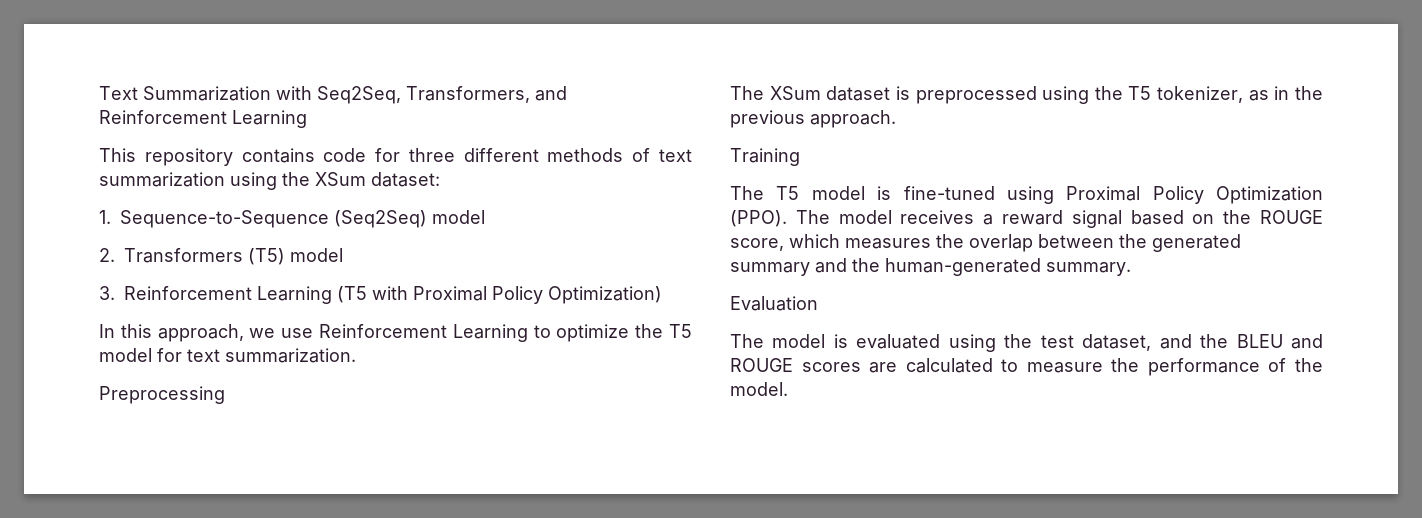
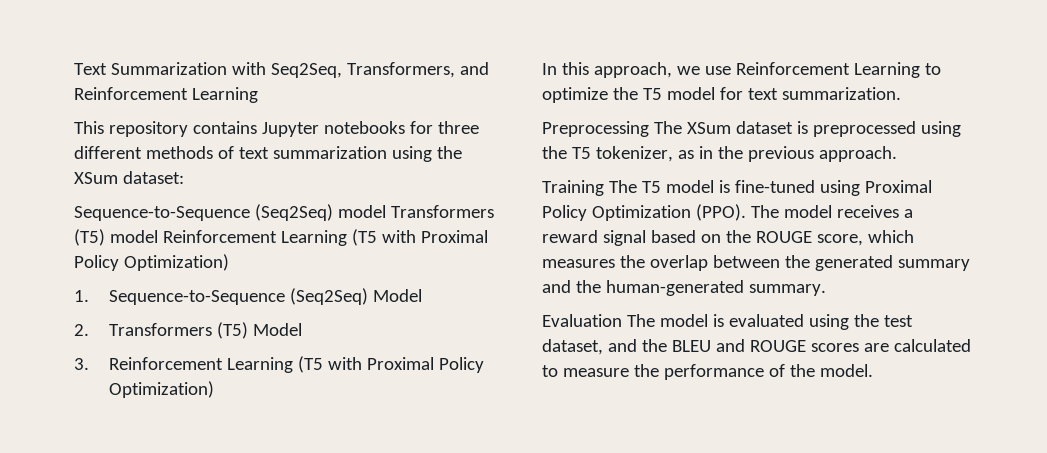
- This repository contains code for three different methods of text summarization using the XSum dataset:
+ This repository contains Jupyter notebooks for three different methods of text summarization using the XSum dataset:
+ Sequence-to-Sequence (Seq2Seq) model Transformers (T5) model Reinforcement Learning (T5 with Proximal Policy Optimization)
- 1. Sequence-to-Sequence (Seq2Seq) model
+ 1. Sequence-to-Sequence (Seq2Seq) Model
- 2. Transformers (T5) model
+ 2. Transformers (T5) Model
- Preprocessing
- The XSum dataset is preprocessed using the T5 tokenizer, as in the previous approach.
+ Preprocessing The XSum dataset is preprocessed using the T5 tokenizer, as in the previous approach.
- Training
- The T5 model is fine-tuned using Proximal Policy Optimization (PPO).
+ Training The T5 model is fine-tuned using Proximal Policy Optimization (PPO).
- Evaluation
- The model is evaluated using the test dataset, and the BLEU and ROUGE scores are calculated to measure the performance of the model.
+ Evaluation The model is evaluated using the test dataset, and the BLEU and ROUGE scores are calculated to measure the performance of the model.

